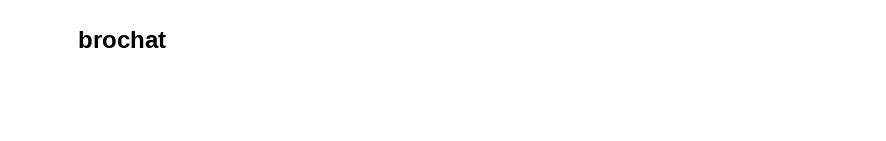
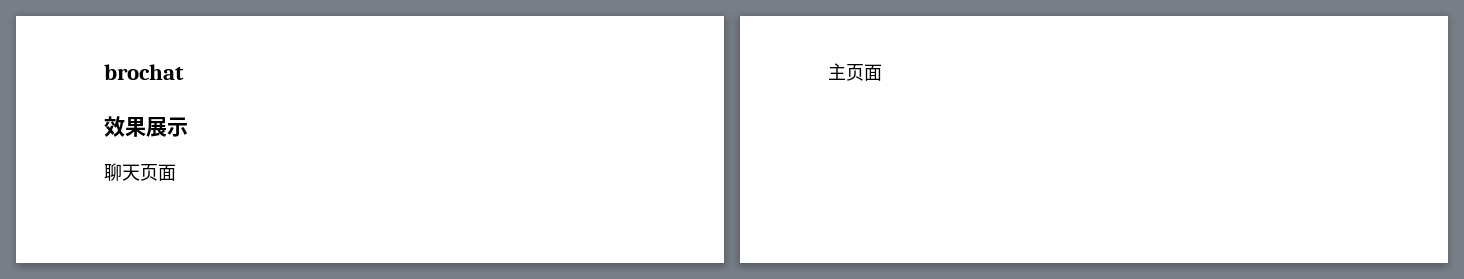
+ 效果展示
+ 聊天页面
+ 主页面

